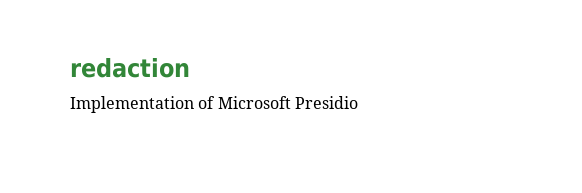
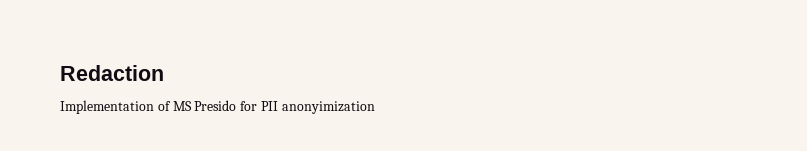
- redaction
+ Redaction
- Implementation of Microsoft Presidio
+ Implementation of MS Presido for PII anonyimization

